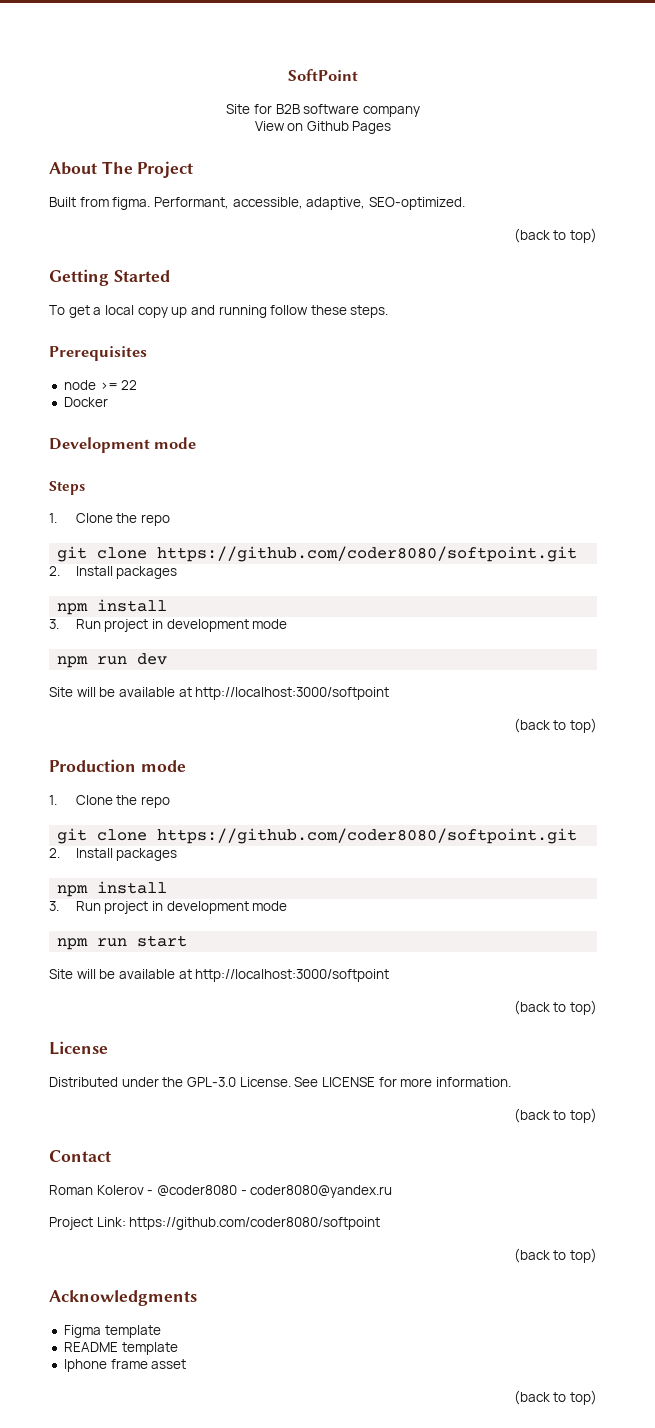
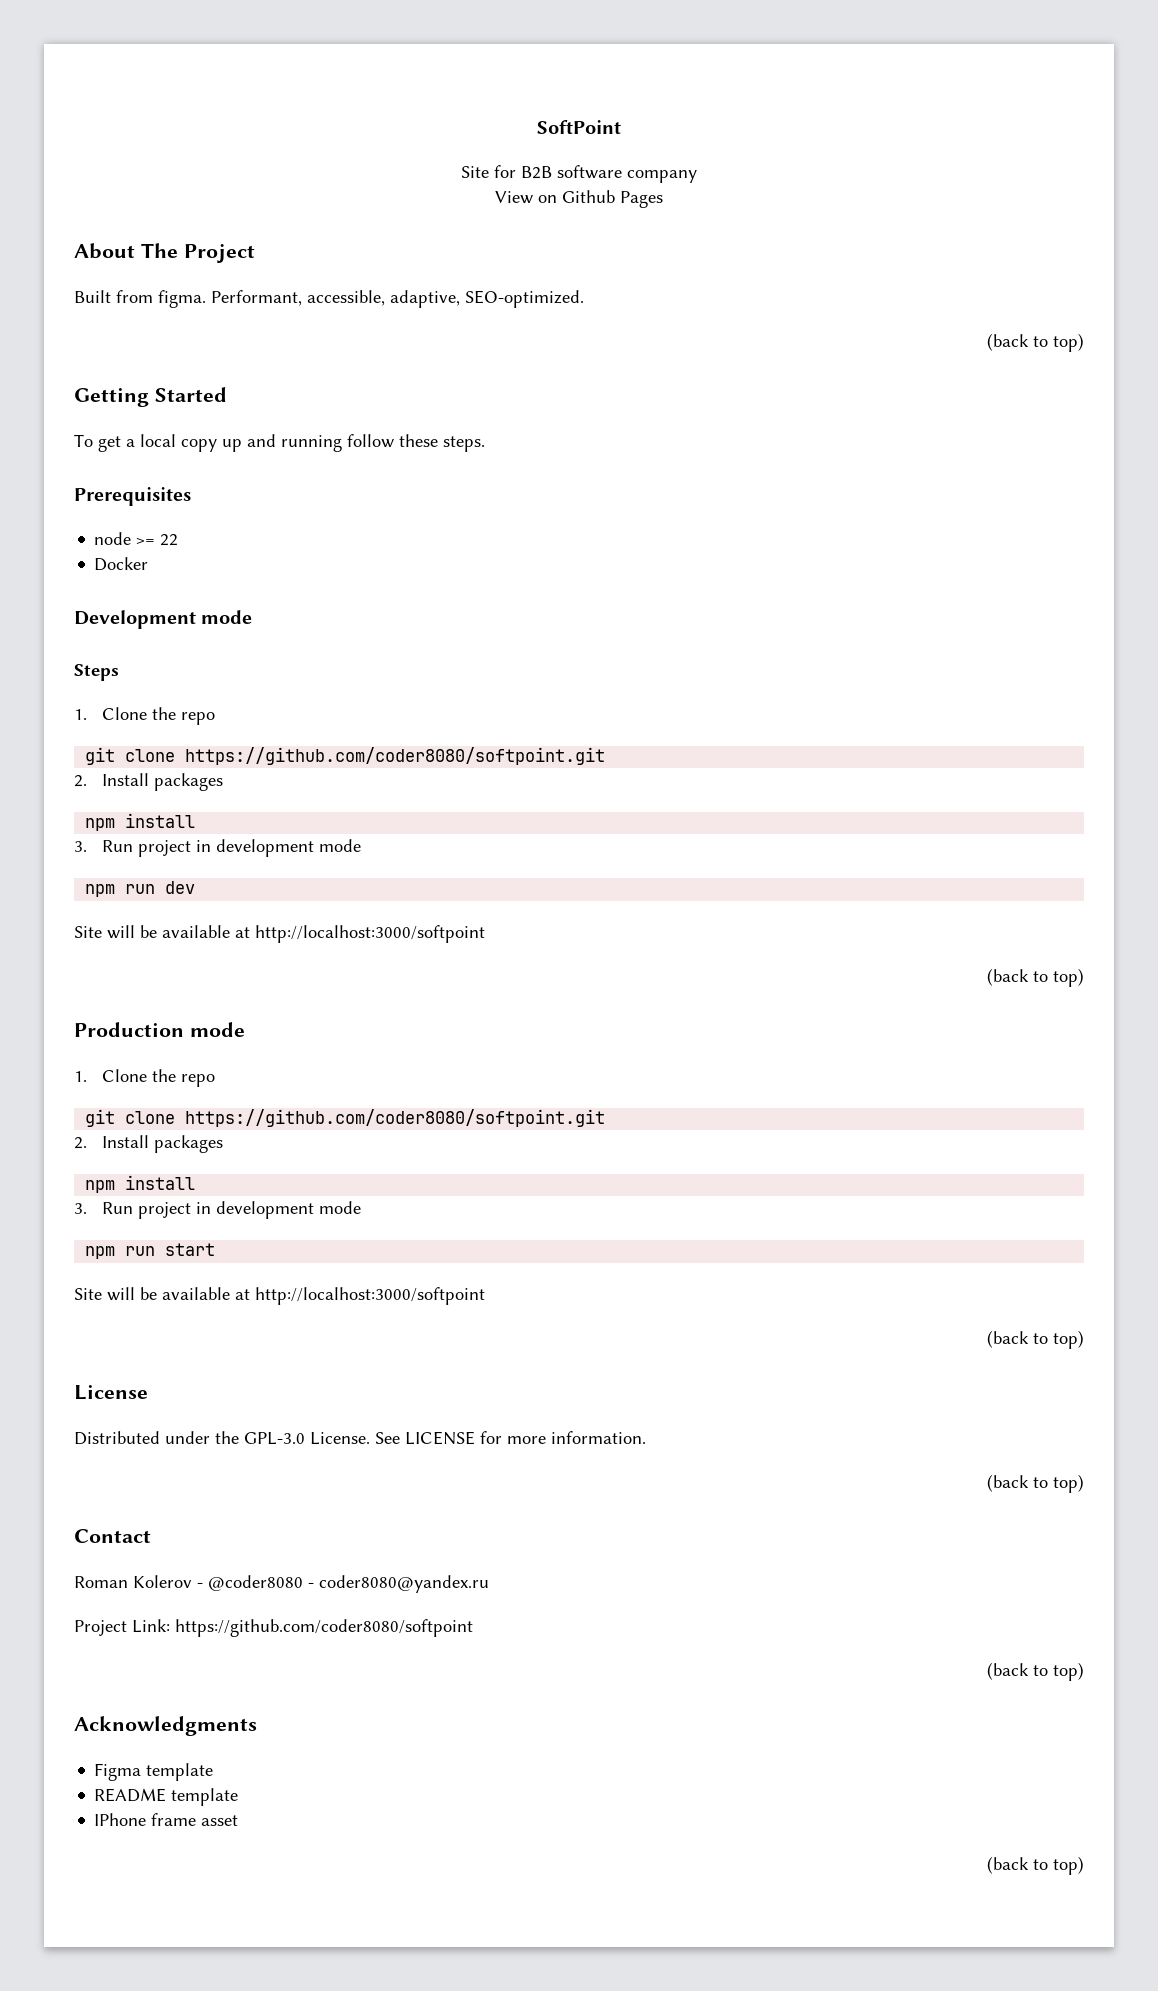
- Iphone frame asset
+ IPhone frame asset

